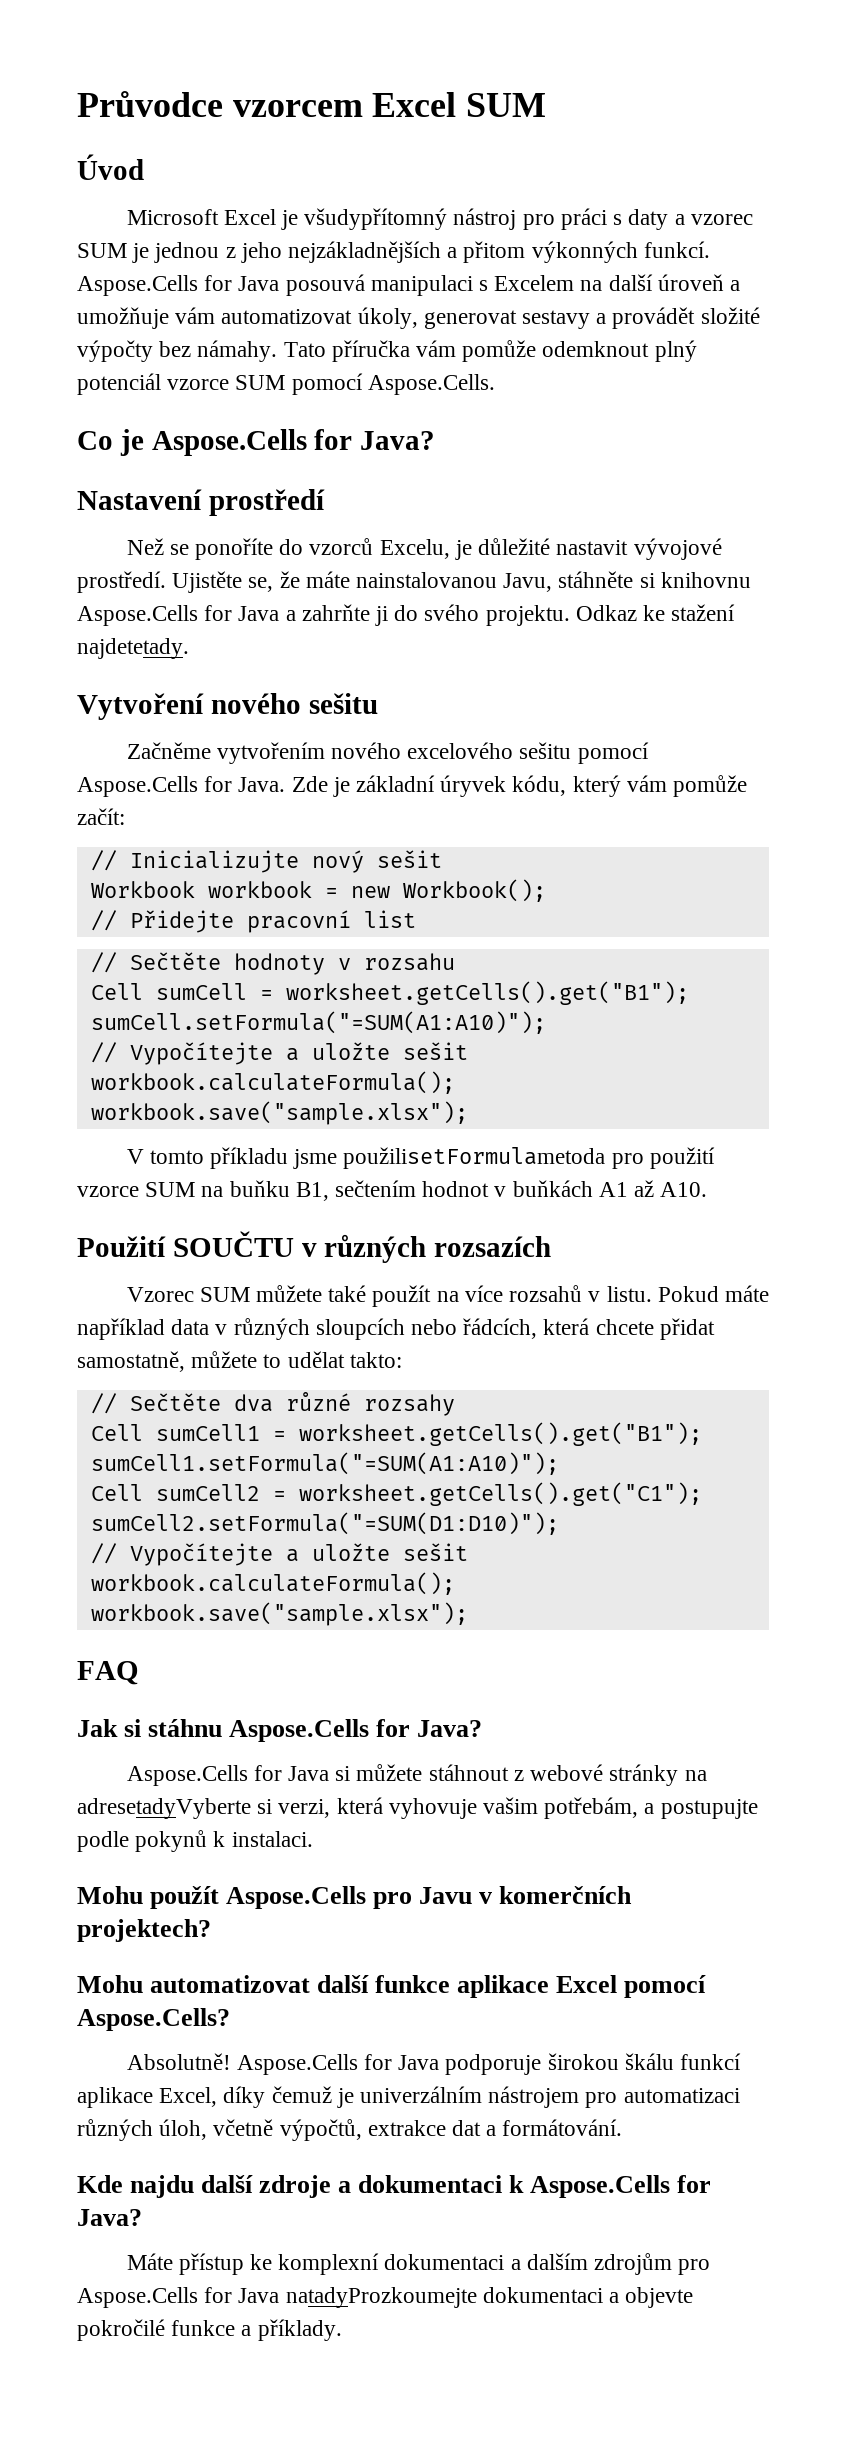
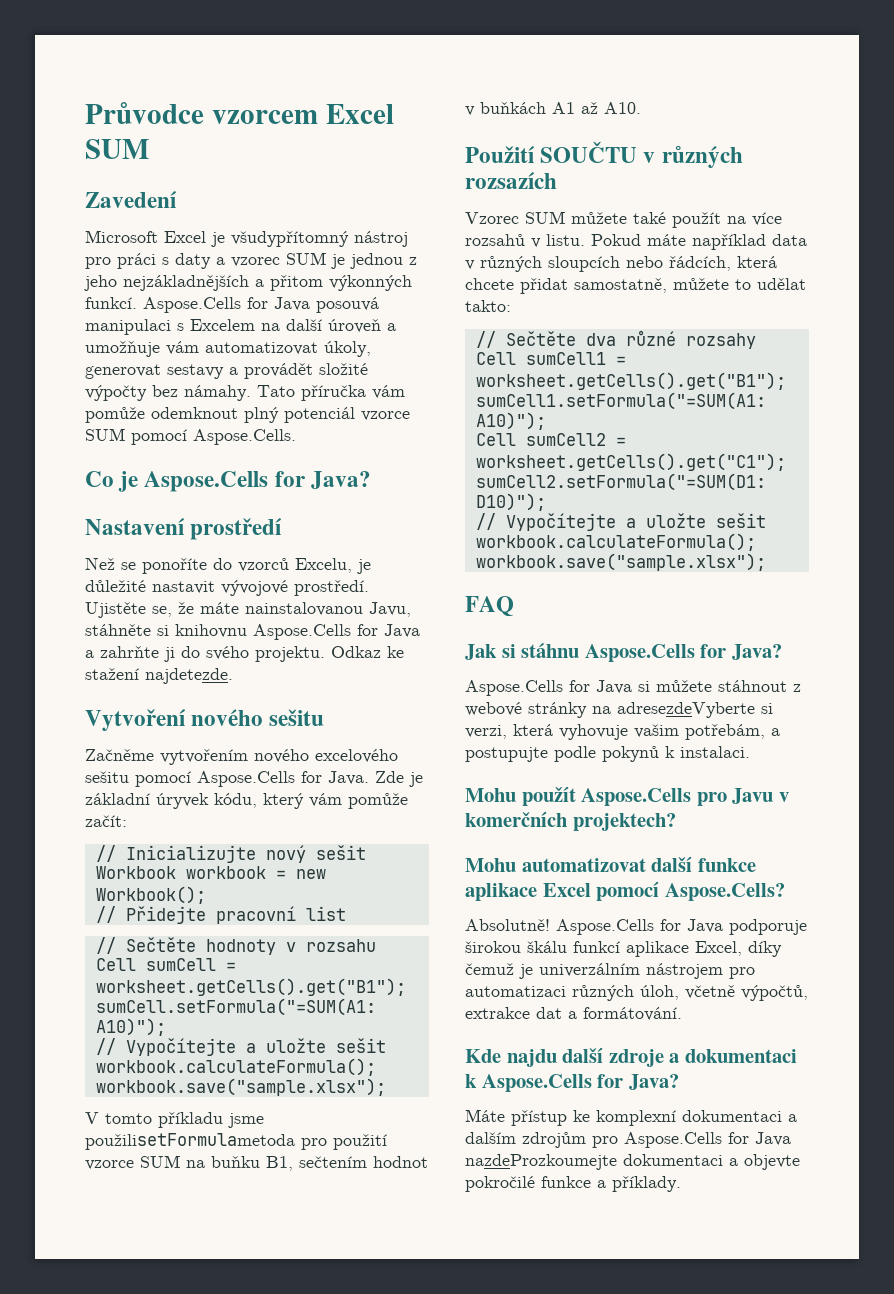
- Úvod
+ Zavedení
- Odkaz ke stažení najdetetady.
+ Odkaz ke stažení najdetezde.
- Aspose.Cells for Java si můžete stáhnout z webové stránky na adresetadyVyberte si verzi, která vyhovuje vašim potřebám, a postupujte podle pokynů k instalaci.
+ Aspose.Cells for Java si můžete stáhnout z webové stránky na adresezdeVyberte si verzi, která vyhovuje vašim potřebám, a postupujte podle pokynů k instalaci.
- Máte přístup ke komplexní dokumentaci a dalším zdrojům pro Aspose.Cells for Java natadyProzkoumejte dokumentaci a objevte pokročilé funkce a příklady.
+ Máte přístup ke komplexní dokumentaci a dalším zdrojům pro Aspose.Cells for Java nazdeProzkoumejte dokumentaci a objevte pokročilé funkce a příklady.

